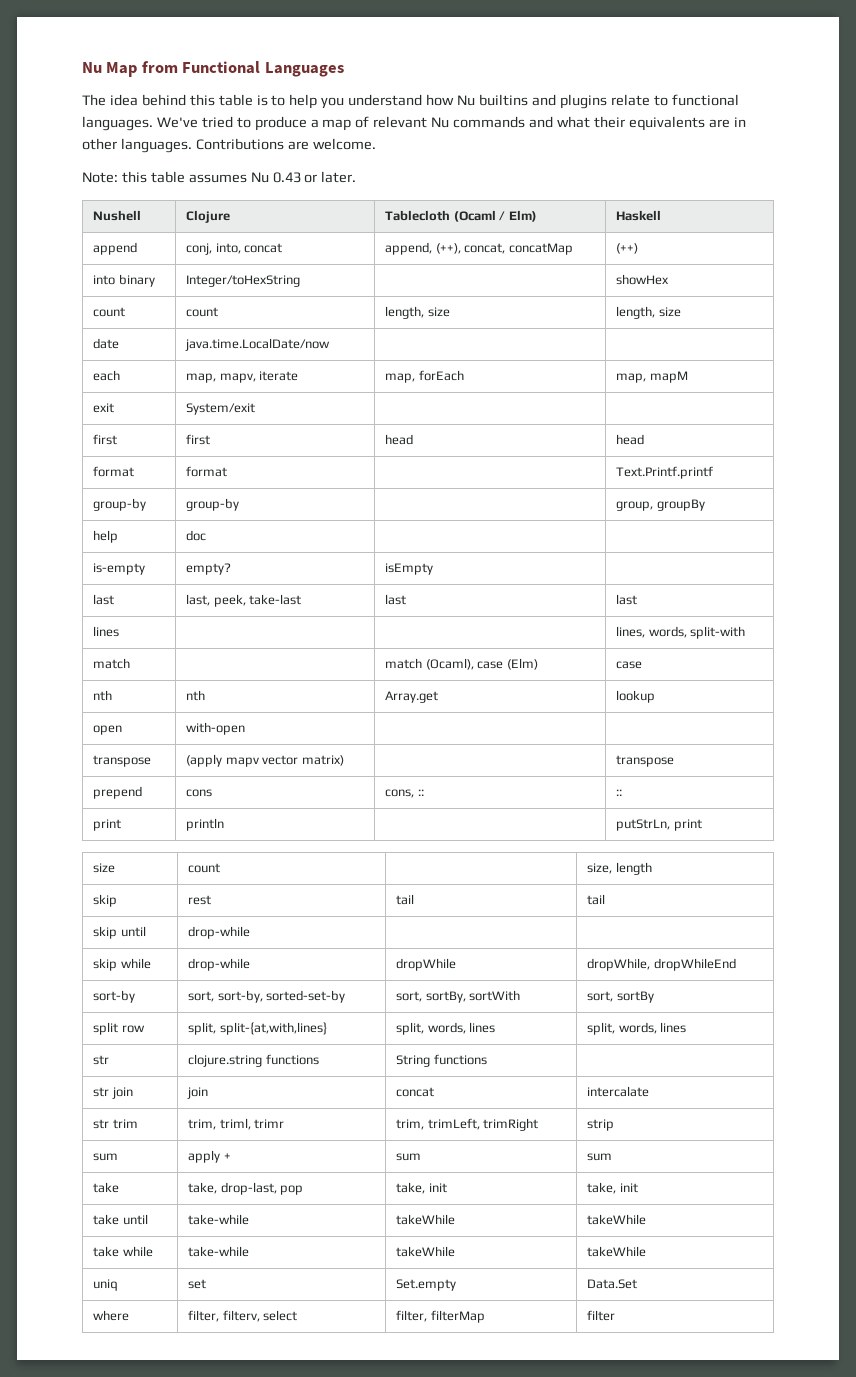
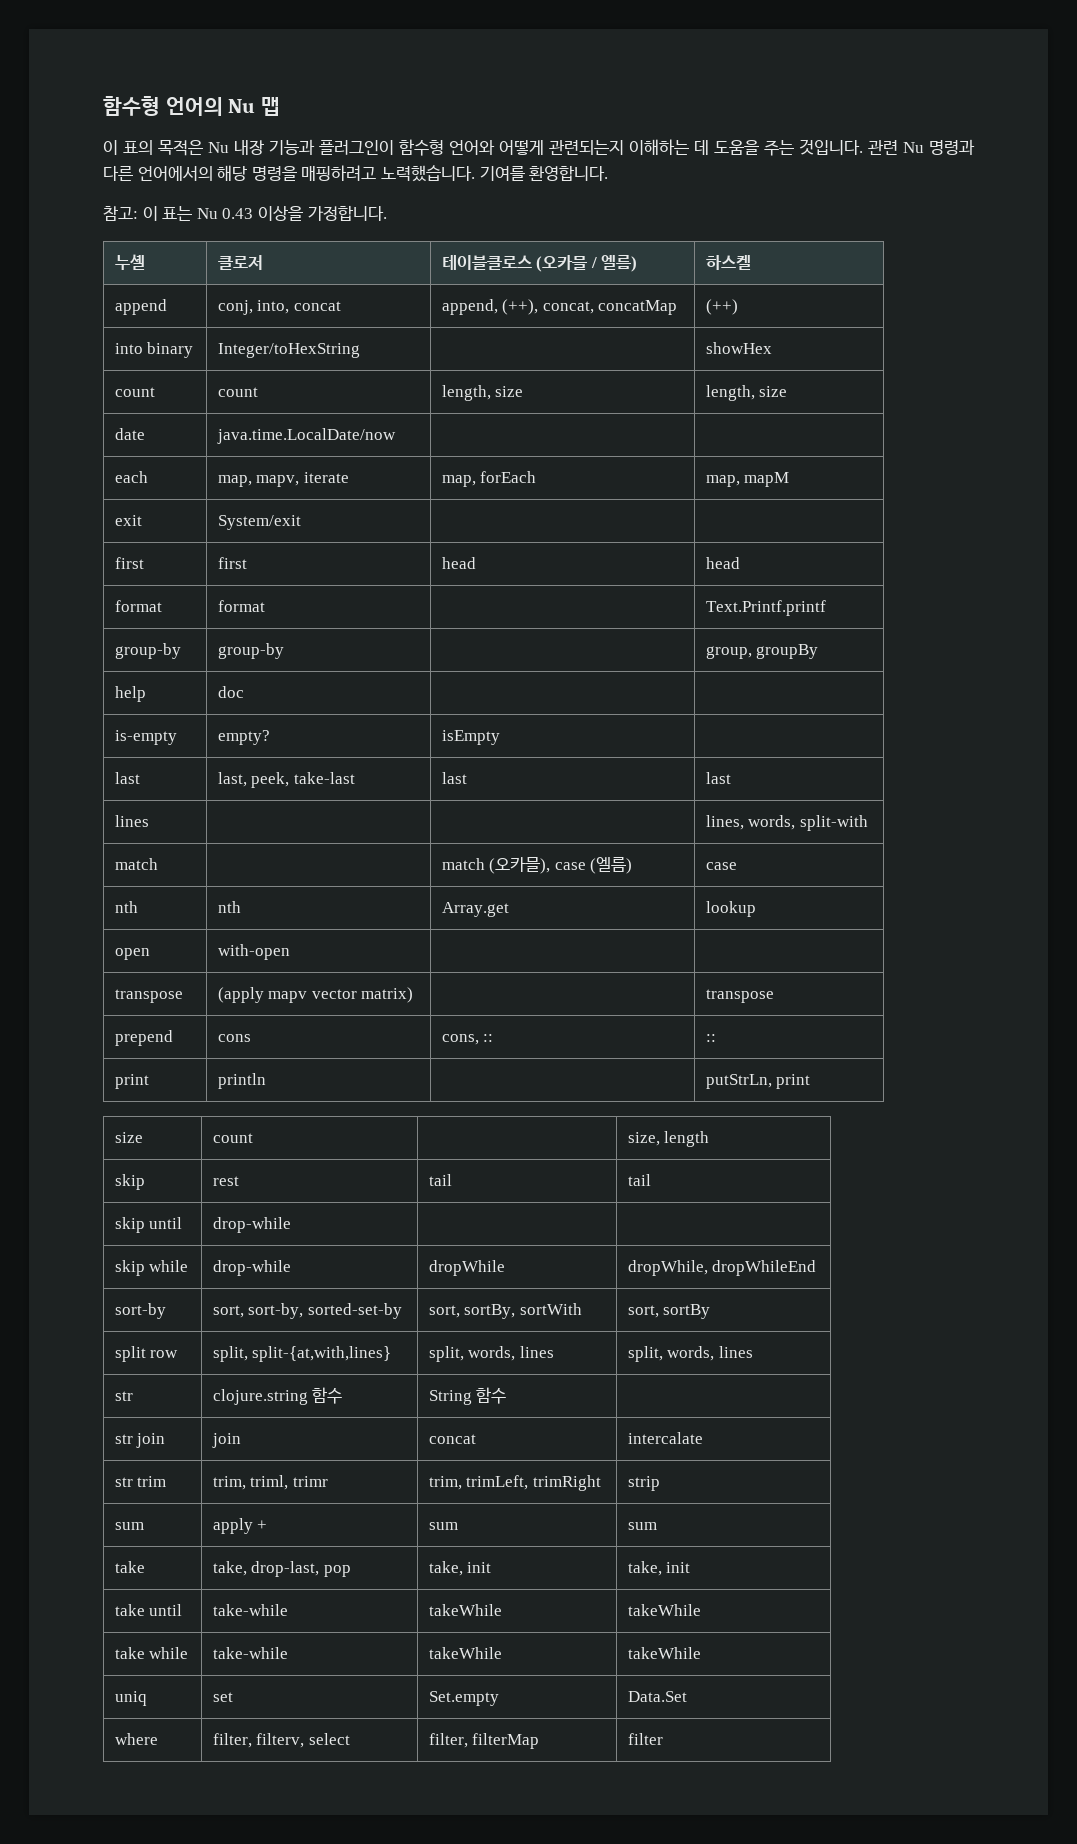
- Nu Map from Functional Languages
- The idea behind this table is to help you understand how Nu builtins and plugins relate to functional languages. We've tried to produce a map of relevant Nu commands and what their equivalents are in other languages. Contributions are welcome.
- Note: this table assumes Nu 0.43 or later.
- Nushell | Clojure | Tablecloth (Ocaml / Elm) | Haskell
+ 함수형 언어의 Nu 맵
+ 이 표의 목적은 Nu 내장 기능과 플러그인이 함수형 언어와 어떻게 관련되는지 이해하는 데 도움을 주는 것입니다. 관련 Nu 명령과 다른 언어에서의 해당 명령을 매핑하려고 노력했습니다. 기여를 환영합니다.
+ 참고: 이 표는 Nu 0.43 이상을 가정합니다.
+ 누셸 | 클로저 | 테이블클로스 (오카믈 / 엘름) | 하스켈
- match | | match (Ocaml), case (Elm) | case
+ match | | match (오카믈), case (엘름) | case
- str | clojure.string functions | String functions |
+ str | clojure.string 함수 | String 함수 |

